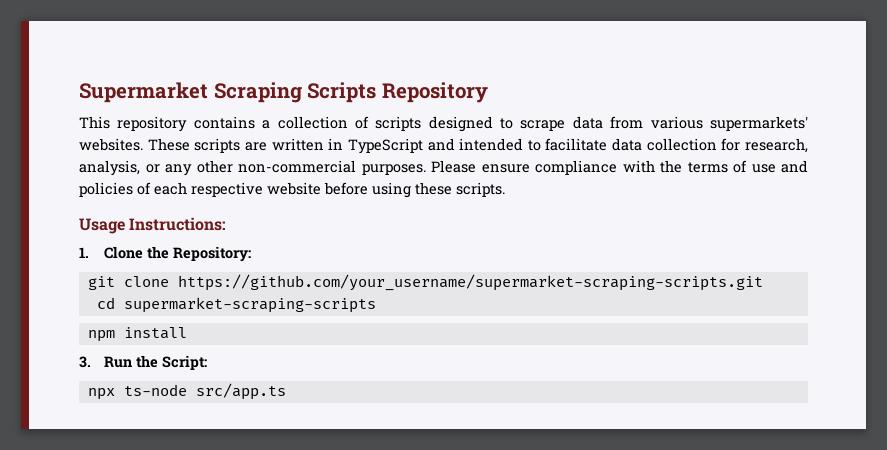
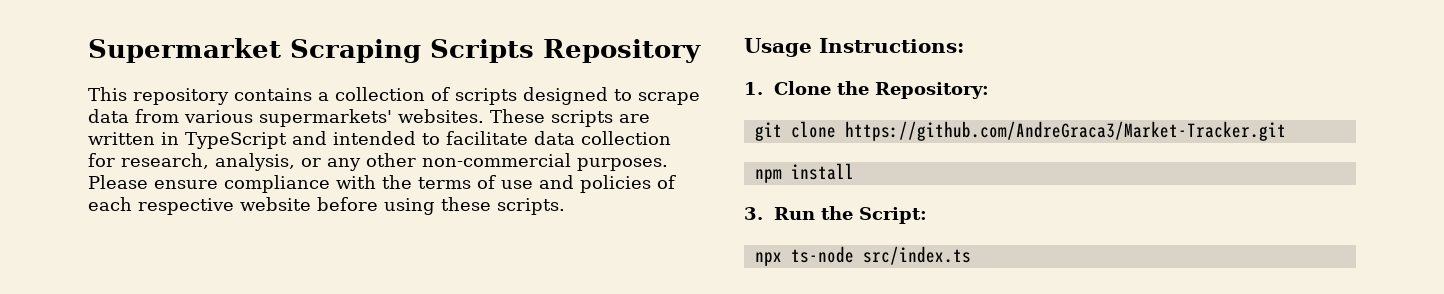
- git clone https://github.com/your_username/supermarket-scraping-scripts.git
- cd supermarket-scraping-scripts
+ git clone https://github.com/AndreGraca3/Market-Tracker.git
- npx ts-node src/app.ts
+ npx ts-node src/index.ts

